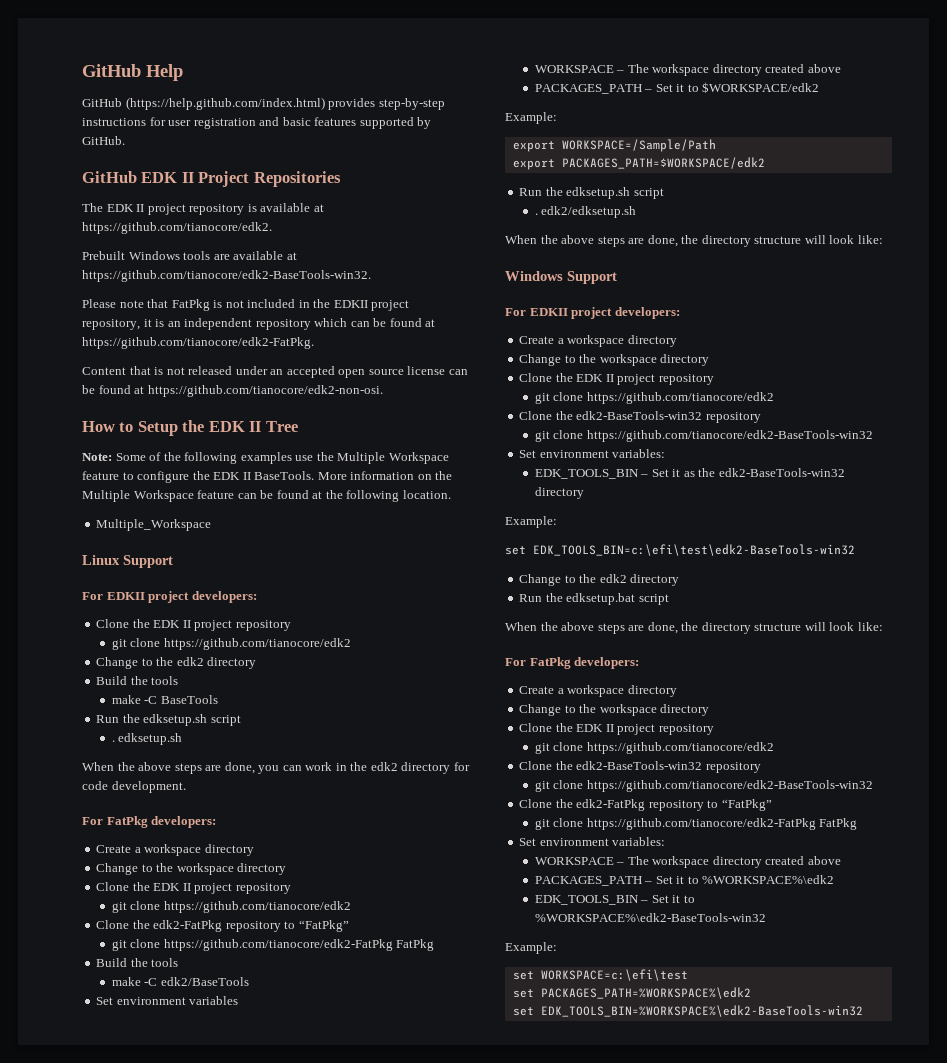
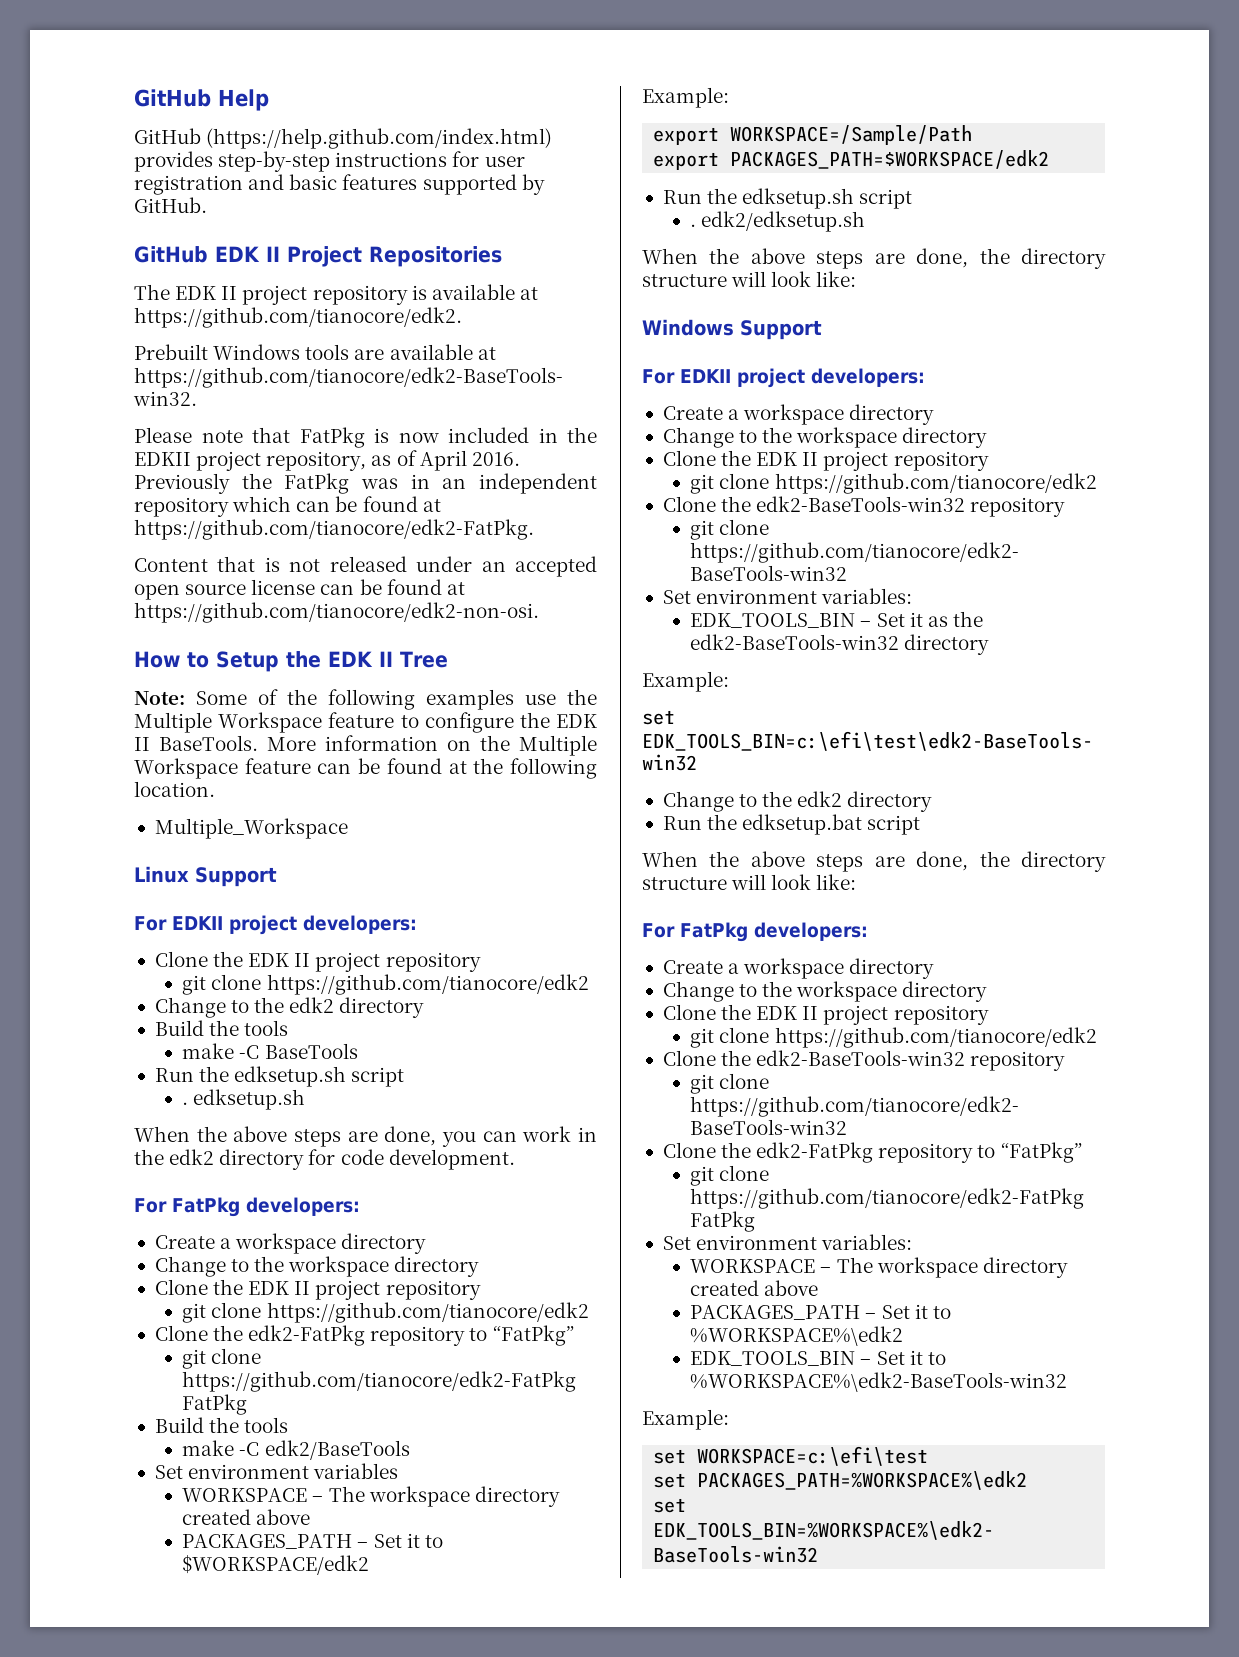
- Please note that FatPkg is not included in the EDKII project repository, it is an independent repository which can be found at https://github.com/tianocore/edk2-FatPkg.
+ Please note that FatPkg is now included in the EDKII project repository, as of April 2016. Previously the FatPkg was in an independent repository which can be found at https://github.com/tianocore/edk2-FatPkg.

